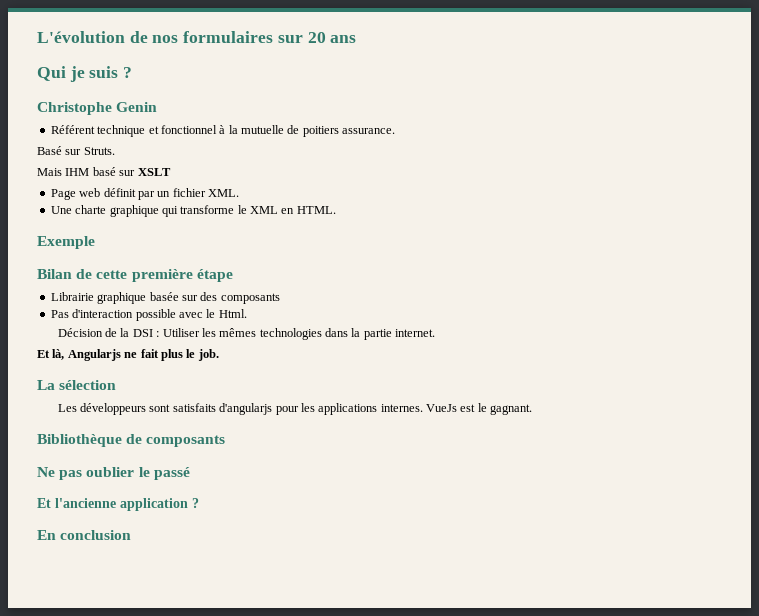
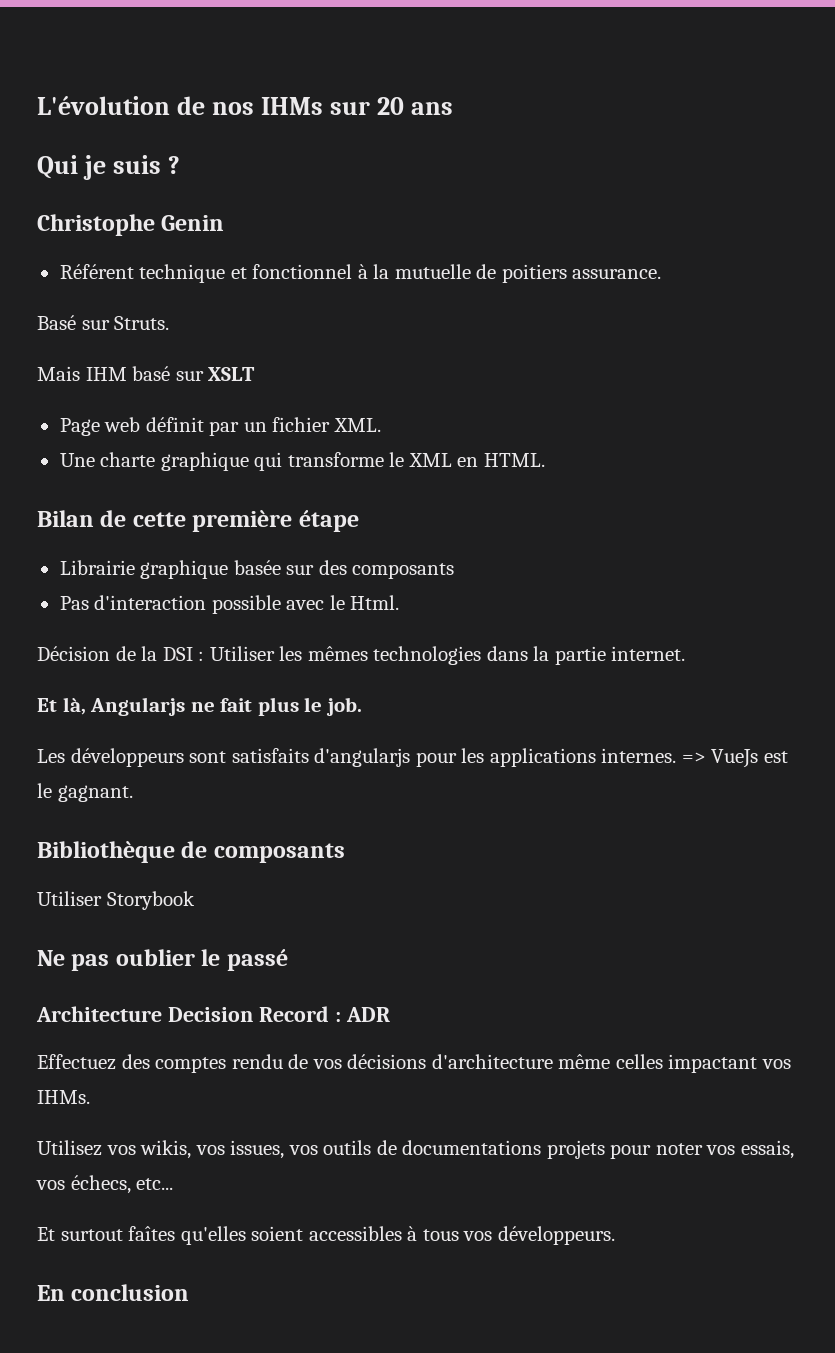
- L'évolution de nos formulaires sur 20 ans
+ L'évolution de nos IHMs sur 20 ans
- Exemple
- La sélection
- VueJs est le gagnant.
+ => VueJs est le gagnant.
+ Utiliser Storybook
- Et l'ancienne application ?
+ Architecture Decision Record : ADR
+ Effectuez des comptes rendu de vos décisions d'architecture même celles impactant vos IHMs.
+ Utilisez vos wikis, vos issues, vos outils de documentations projets pour noter vos essais, vos échecs, etc...
+ Et surtout faîtes qu'elles soient accessibles à tous vos développeurs.

